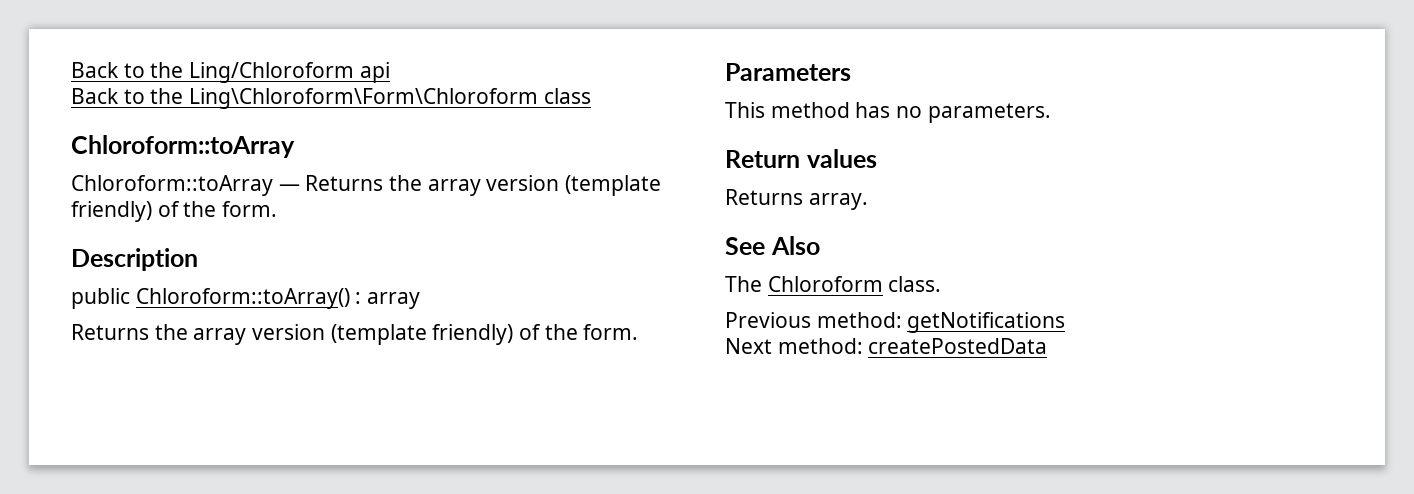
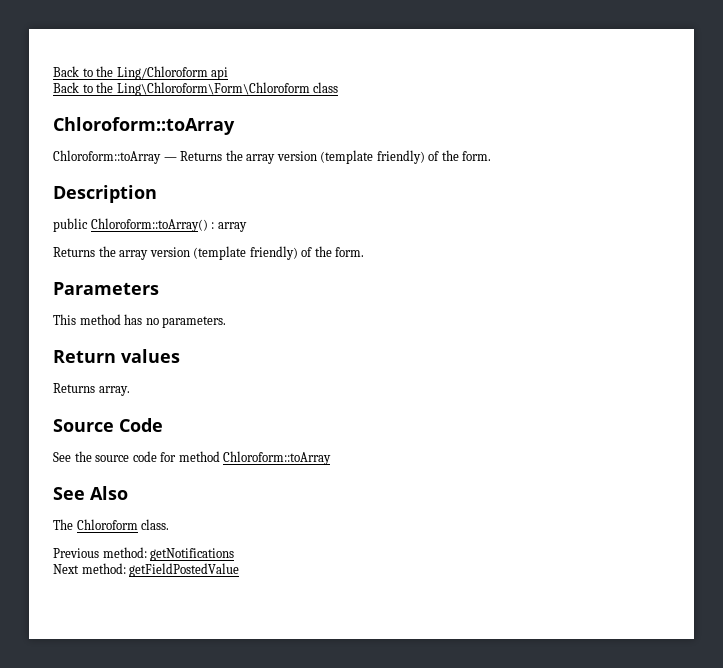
+ Source Code
+ See the source code for method Chloroform::toArray
- Next method: createPostedData
+ Next method: getFieldPostedValue

